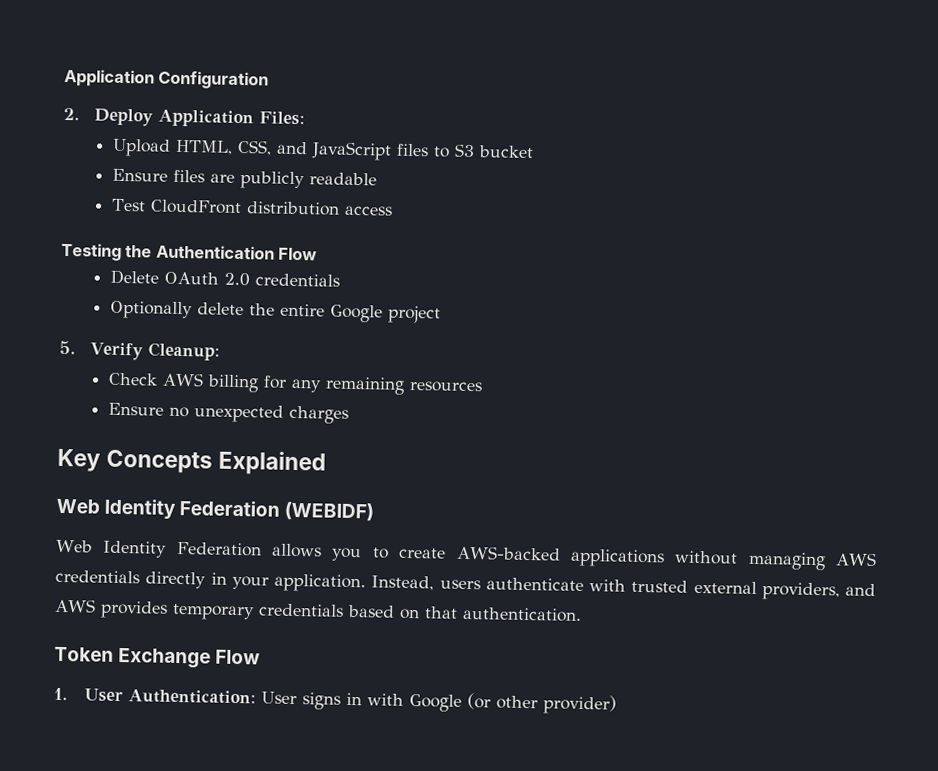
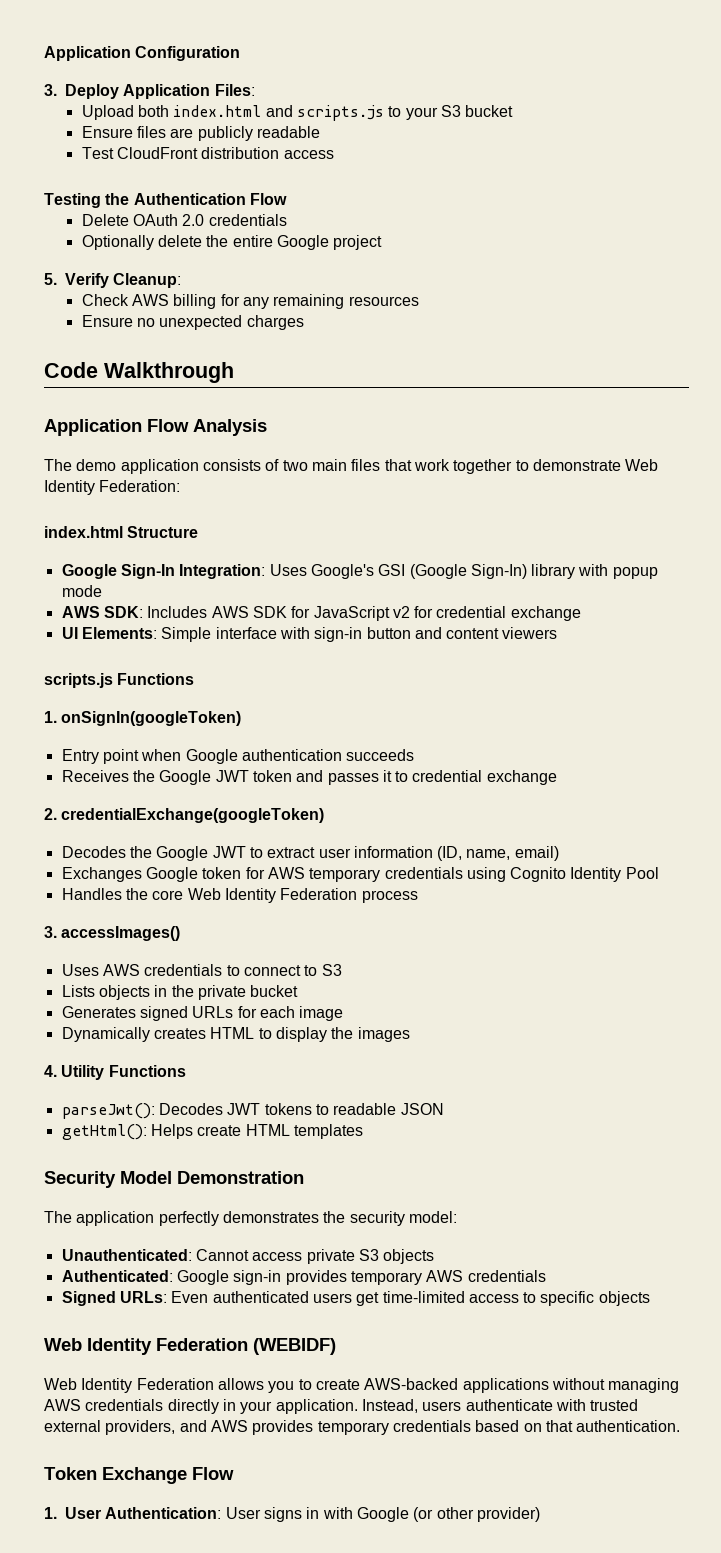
- 2. Deploy Application Files:
+ 3. Deploy Application Files:
- Upload HTML, CSS, and JavaScript files to S3 bucket
+ Upload both index.html and scripts.js to your S3 bucket
- Key Concepts Explained
+ Code Walkthrough
+ Application Flow Analysis
+ The demo application consists of two main files that work together to demonstrate Web Identity Federation:
+ index.html Structure
+ Google Sign-In Integration: Uses Google's GSI (Google Sign-In) library with popup mode
+ AWS SDK: Includes AWS SDK for JavaScript v2 for credential exchange
+ UI Elements: Simple interface with sign-in button and content viewers
+ scripts.js Functions
+ 1. onSignIn(googleToken)
+ Entry point when Google authentication succeeds
+ Receives the Google JWT token and passes it to credential exchange
+ 2. credentialExchange(googleToken)
+ Decodes the Google JWT to extract user information (ID, name, email)
+ Exchanges Google token for AWS temporary credentials using Cognito Identity Pool
+ Handles the core Web Identity Federation process
+ 3. accessImages()
+ Uses AWS credentials to connect to S3
+ Lists objects in the private bucket
+ Generates signed URLs for each image
+ Dynamically creates HTML to display the images
+ 4. Utility Functions
+ parseJwt(): Decodes JWT tokens to readable JSON
+ getHtml(): Helps create HTML templates
+ Security Model Demonstration
+ The application perfectly demonstrates the security model:
+ Unauthenticated: Cannot access private S3 objects
+ Authenticated: Google sign-in provides temporary AWS credentials
+ Signed URLs: Even authenticated users get time-limited access to specific objects

